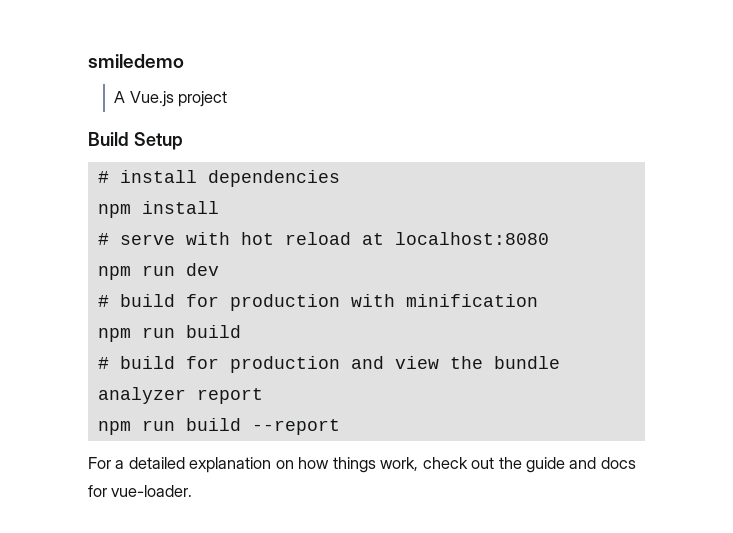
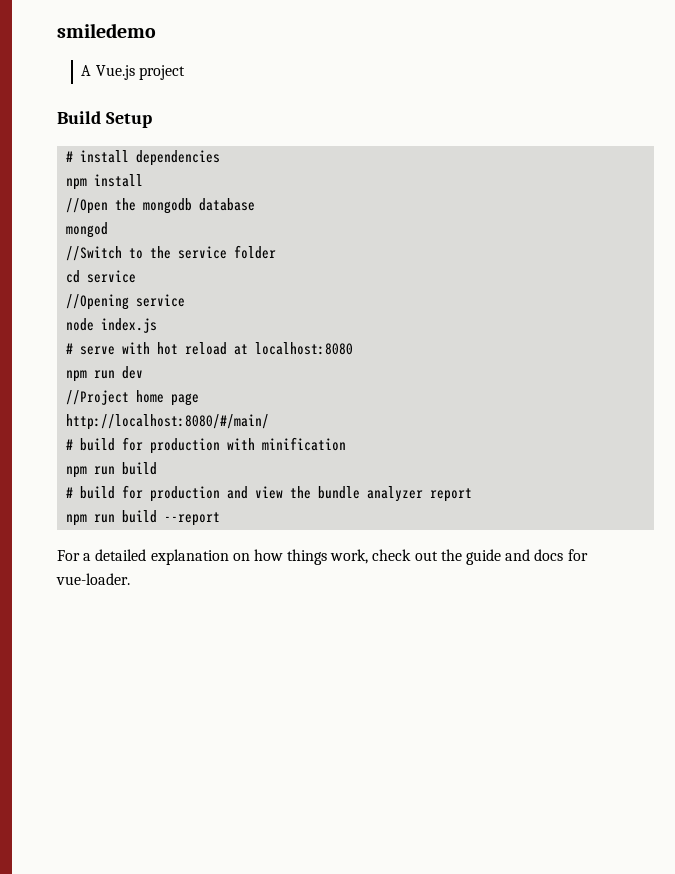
+ //Open the mongodb database
+ mongod
+ //Switch to the service folder
+ cd service
+ //Opening service
+ node index.js
+ //Project home page
+ http://localhost:8080/#/main/

